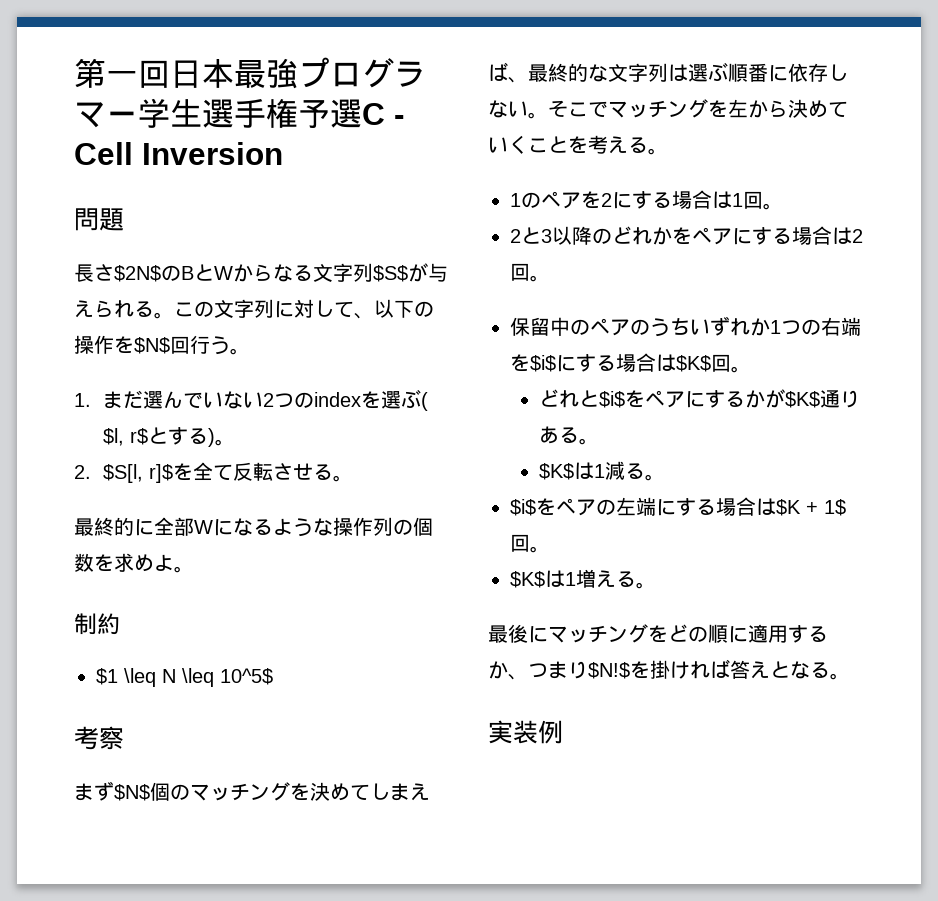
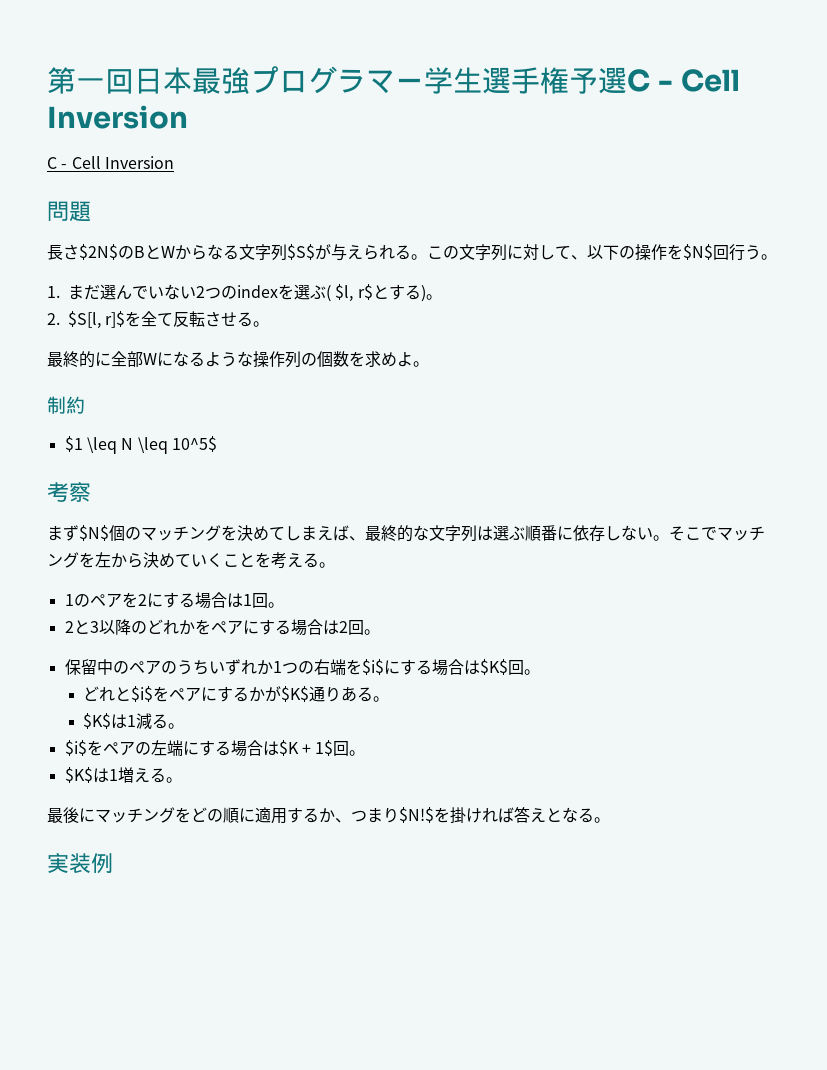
  第一回日本最強プログラマー学生選手権予選C - Cell Inversion
+ C - Cell Inversion

